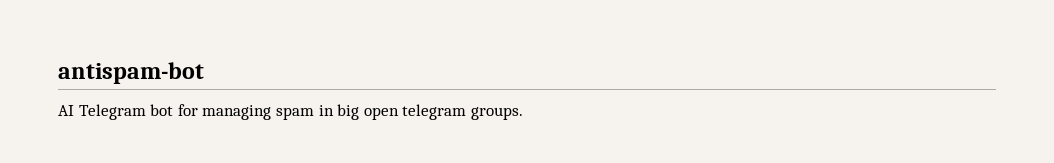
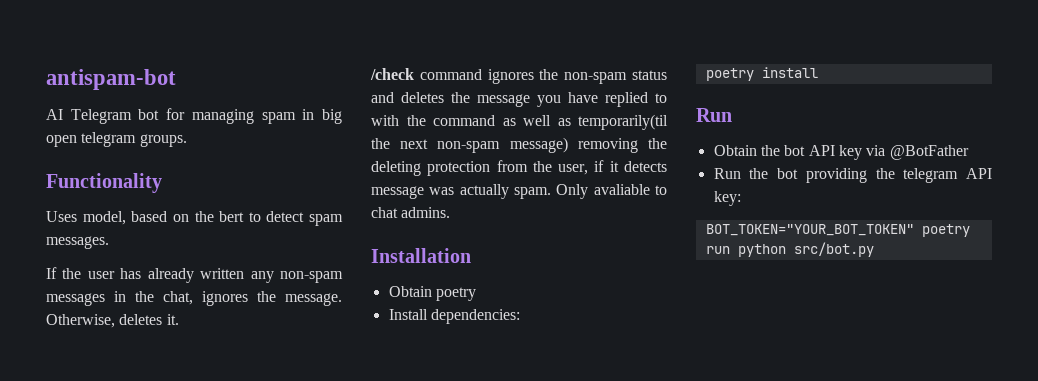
+ Functionality
+ Uses model, based on the bert to detect spam messages.
+ If the user has already written any non-spam messages in the chat, ignores the message. Otherwise, deletes it.
+ /check command ignores the non-spam status and deletes the message you have replied to with the command as well as temporarily(til the next non-spam message) removing the deleting protection from the user, if it detects message was actually spam. Only avaliable to chat admins.
+ Installation
+ Obtain poetry
+ Install dependencies:
+ poetry install
+ Run
+ Obtain the bot API key via @BotFather
+ Run the bot providing the telegram API key:
+ BOT_TOKEN="YOUR_BOT_TOKEN" poetry run python src/bot.py

